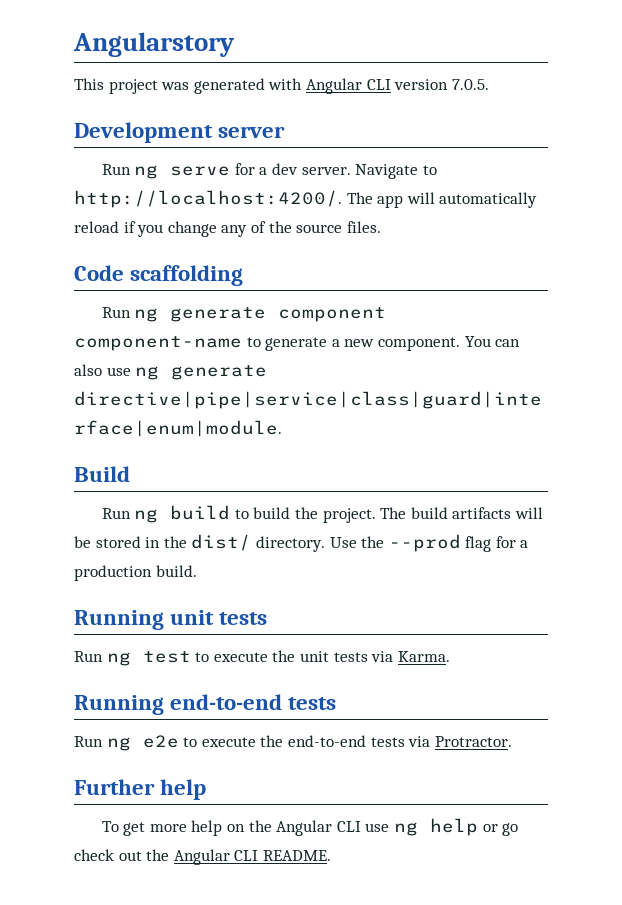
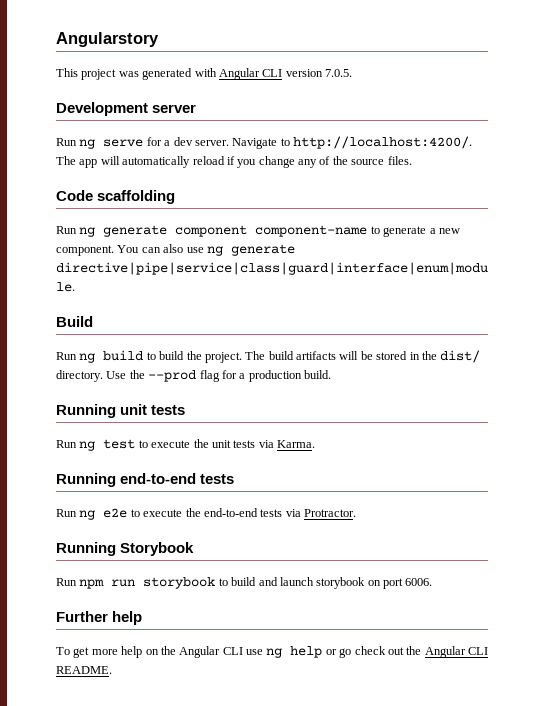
+ Running Storybook
+ Run npm run storybook to build and launch storybook on port 6006.

